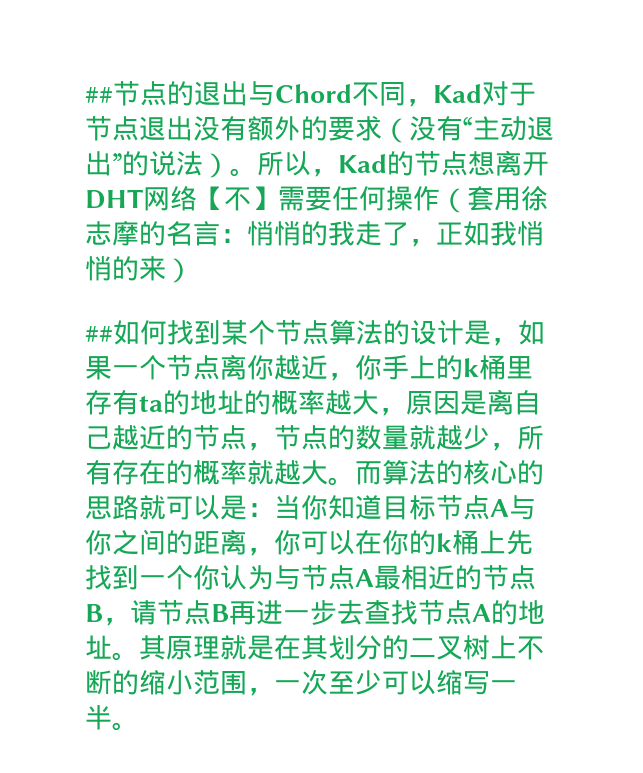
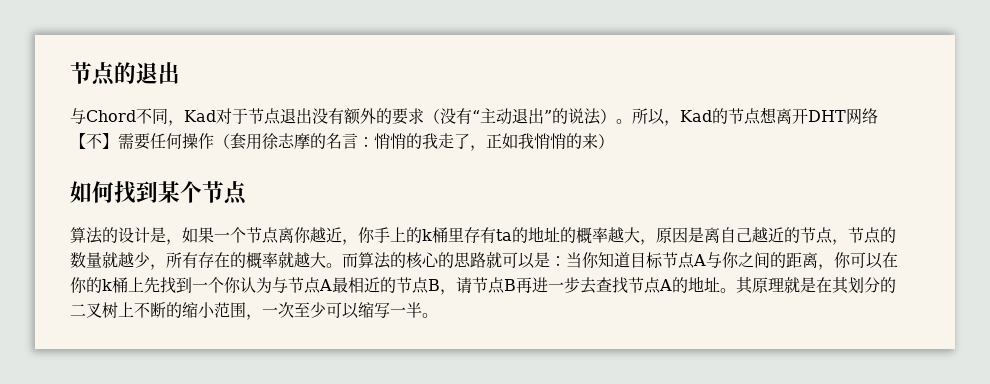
- ##节点的退出与Chord不同，Kad对于节点退出没有额外的要求（没有“主动退出”的说法）。
+ 节点的退出
+ 与Chord不同，Kad对于节点退出没有额外的要求（没有“主动退出”的说法）。
- ##如何找到某个节点算法的设计是，如果一个节点离你越近，你手上的k桶里存有ta的地址的概率越大，原因是离自己越近的节点，节点的数量就越少，所有存在的概率就越大。
+ 如何找到某个节点
+ 算法的设计是，如果一个节点离你越近，你手上的k桶里存有ta的地址的概率越大，原因是离自己越近的节点，节点的数量就越少，所有存在的概率就越大。

